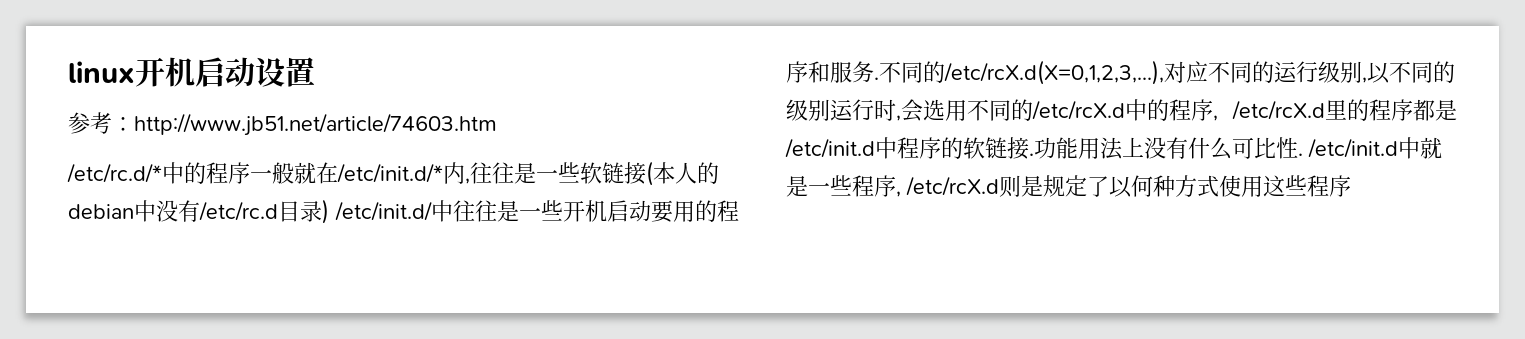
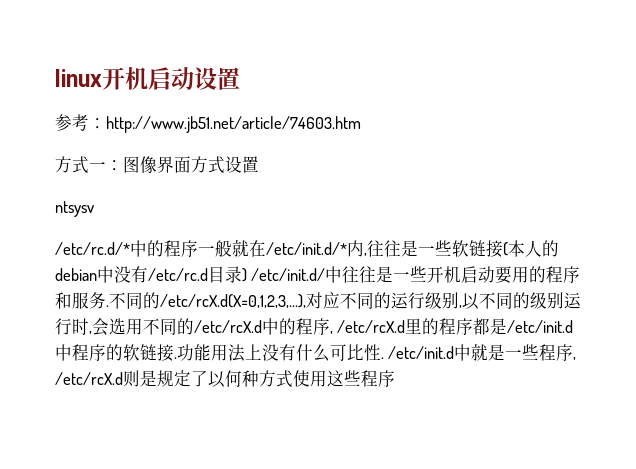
+ 方式一：图像界面方式设置
+ ntsysv

